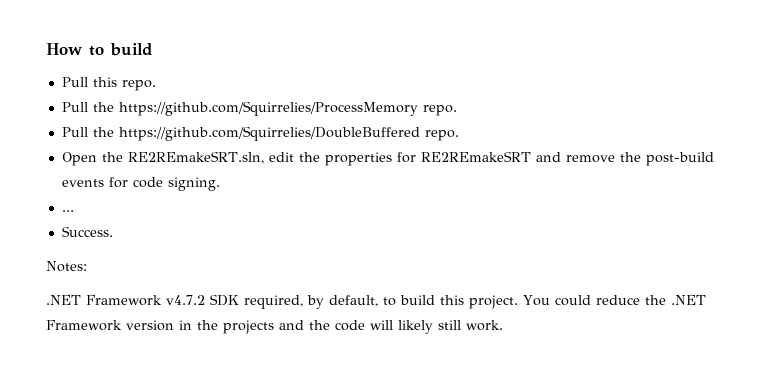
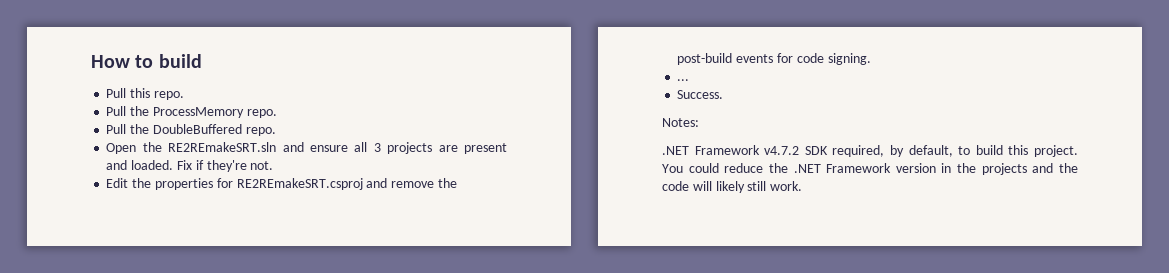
- Pull the https://github.com/Squirrelies/ProcessMemory repo.
- Pull the https://github.com/Squirrelies/DoubleBuffered repo.
+ Pull the ProcessMemory repo.
+ Pull the DoubleBuffered repo.
- Open the RE2REmakeSRT.sln, edit the properties for RE2REmakeSRT and remove the post-build events for code signing.
+ Open the RE2REmakeSRT.sln and ensure all 3 projects are present and loaded. Fix if they're not.
+ Edit the properties for RE2REmakeSRT.csproj and remove the post-build events for code signing.

